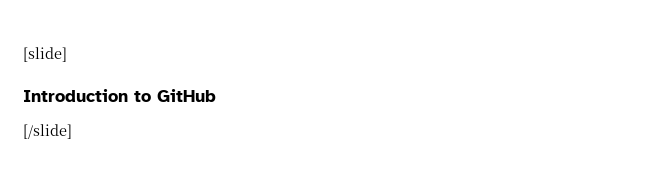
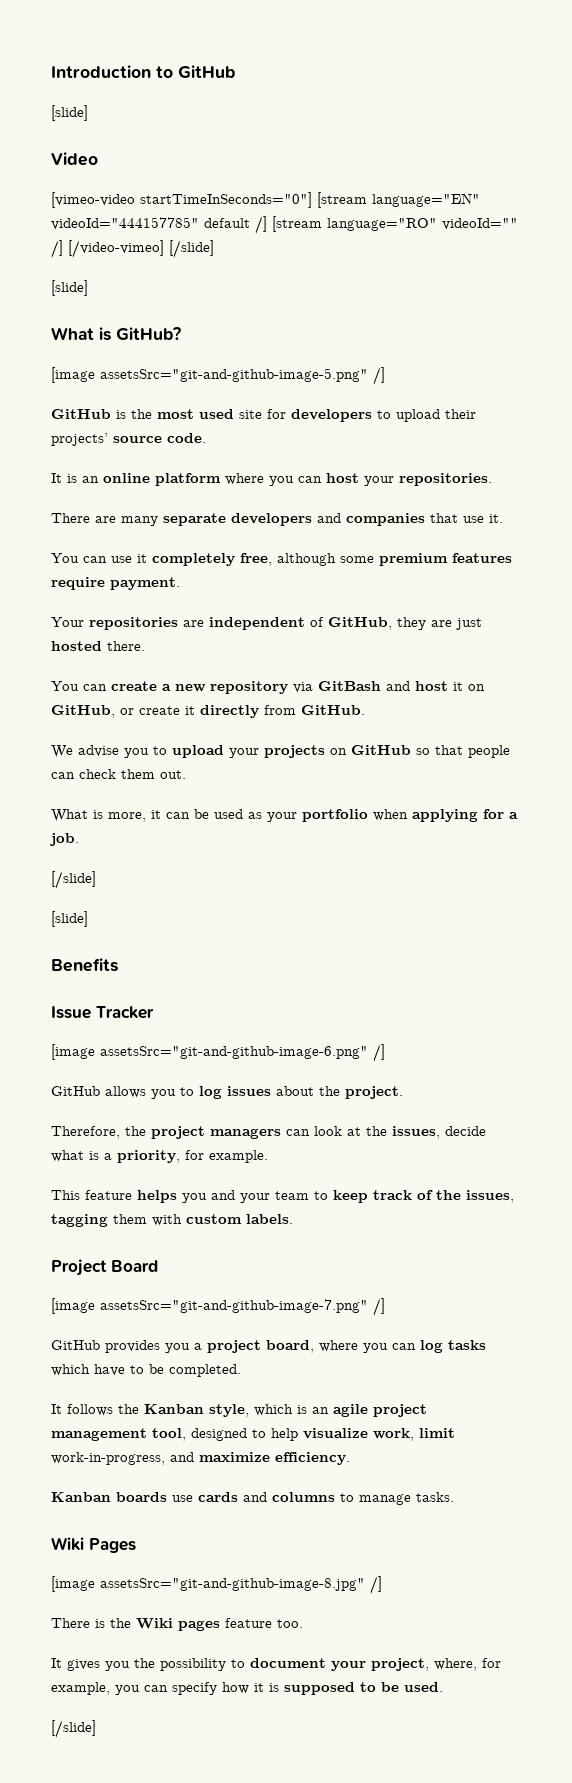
- [slide]
  Introduction to GitHub
+ [slide]
+ Video
+ [vimeo-video startTimeInSeconds="0"] [stream language="EN" videoId="444157785" default /] [stream language="RO" videoId="" /] [/video-vimeo] [/slide]
+ [slide]
+ What is GitHub?
+ [image assetsSrc="git-and-github-image-5.png" /]
+ GitHub is the most used site for developers to upload their projects’ source code.
+ It is an online platform where you can host your repositories.
+ There are many separate developers and companies that use it.
+ You can use it completely free, although some premium features require payment.
+ Your repositories are independent of GitHub, they are just hosted there.
+ You can create a new repository via GitBash and host it on GitHub, or create it directly from GitHub.
+ We advise you to upload your projects on GitHub so that people can check them out.
+ What is more, it can be used as your portfolio when applying for a job.
+ [/slide]
+ [slide]
+ Benefits
+ Issue Tracker
+ [image assetsSrc="git-and-github-image-6.png" /]
+ GitHub allows you to log issues about the project.
+ Therefore, the project managers can look at the issues, decide what is a priority, for example.
+ This feature helps you and your team to keep track of the issues, tagging them with custom labels.
+ Project Board
+ [image assetsSrc="git-and-github-image-7.png" /]
+ GitHub provides you a project board, where you can log tasks which have to be completed.
+ It follows the Kanban style, which is an agile project management tool, designed to help visualize work, limit work-in-progress, and maximize efficiency.
+ Kanban boards use cards and columns to manage tasks.
+ Wiki Pages
+ [image assetsSrc="git-and-github-image-8.jpg" /]
+ There is the Wiki pages feature too.
+ It gives you the possibility to document your project, where, for example, you can specify how it is supposed to be used.

